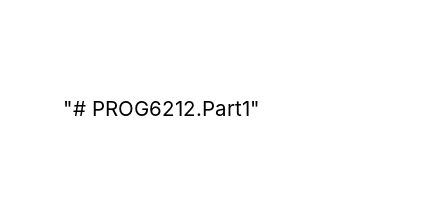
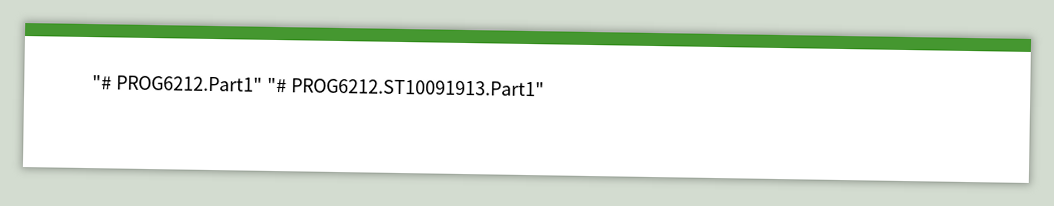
- "# PROG6212.Part1"
+ "# PROG6212.Part1" "# PROG6212.ST10091913.Part1"

